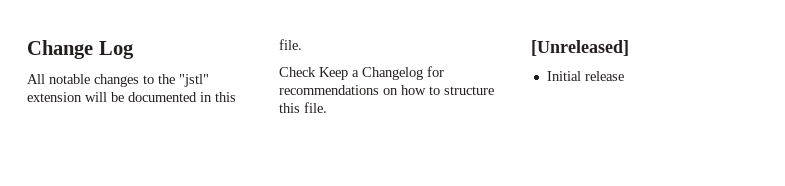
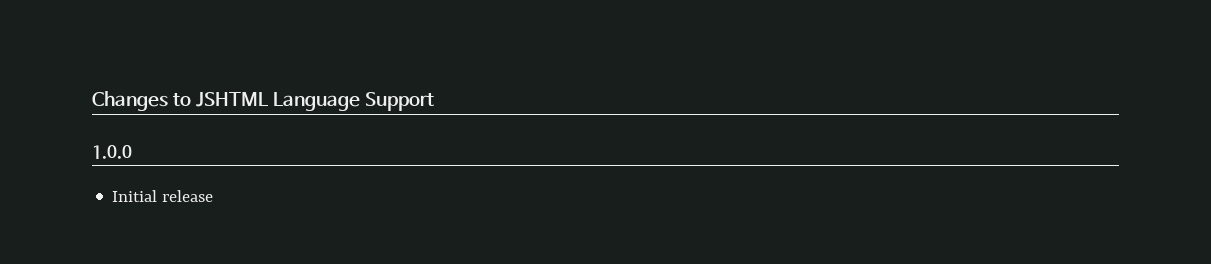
- Change Log
- All notable changes to the "jstl" extension will be documented in this file.
- Check Keep a Changelog for recommendations on how to structure this file.
- [Unreleased]
+ Changes to JSHTML Language Support
+ 1.0.0

